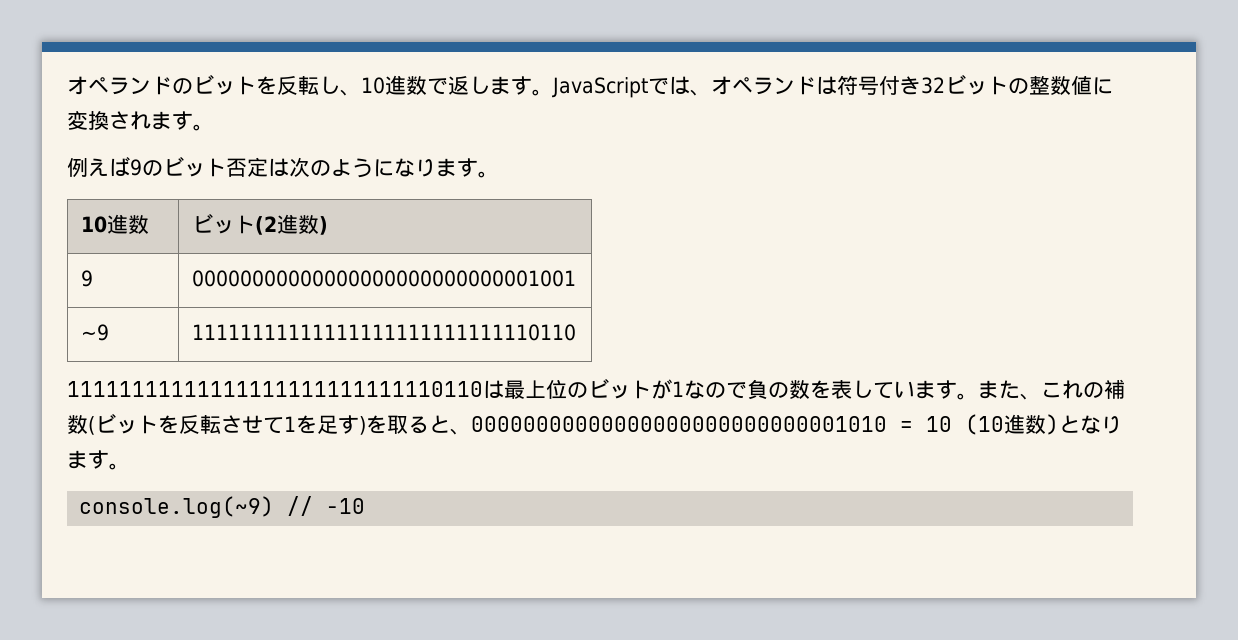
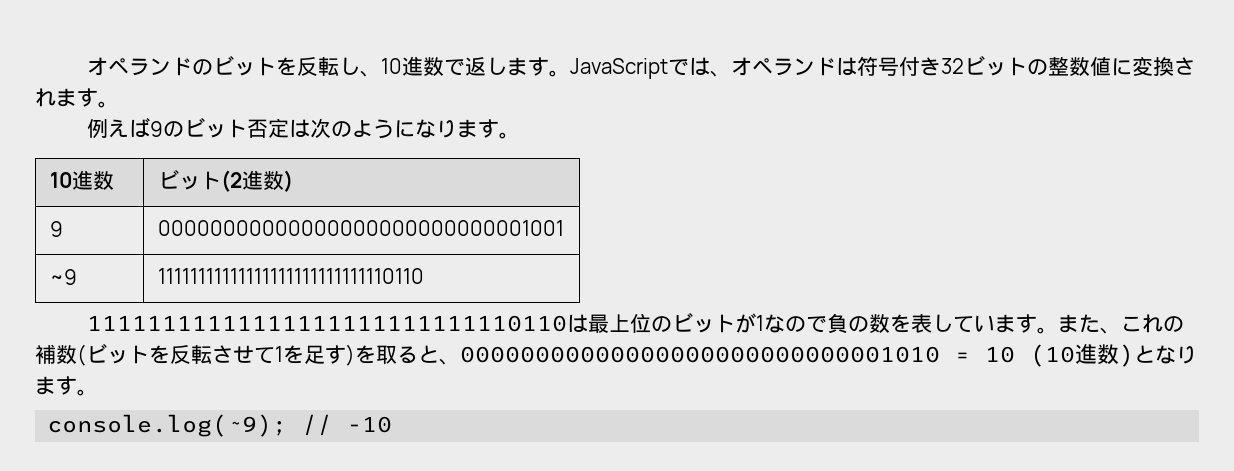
- console.log(~9) // -10
+ console.log(~9); // -10

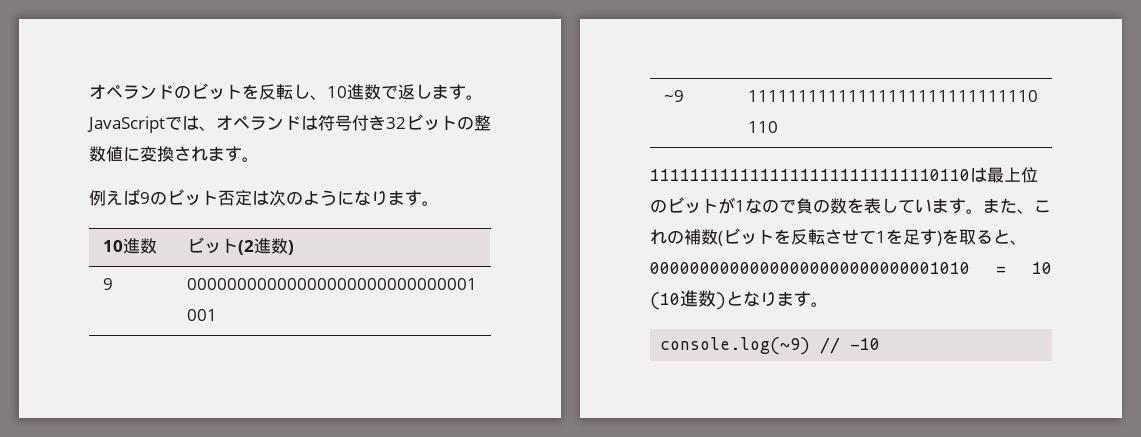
- console.log(~9); // -10
+ console.log(~9) // -10

